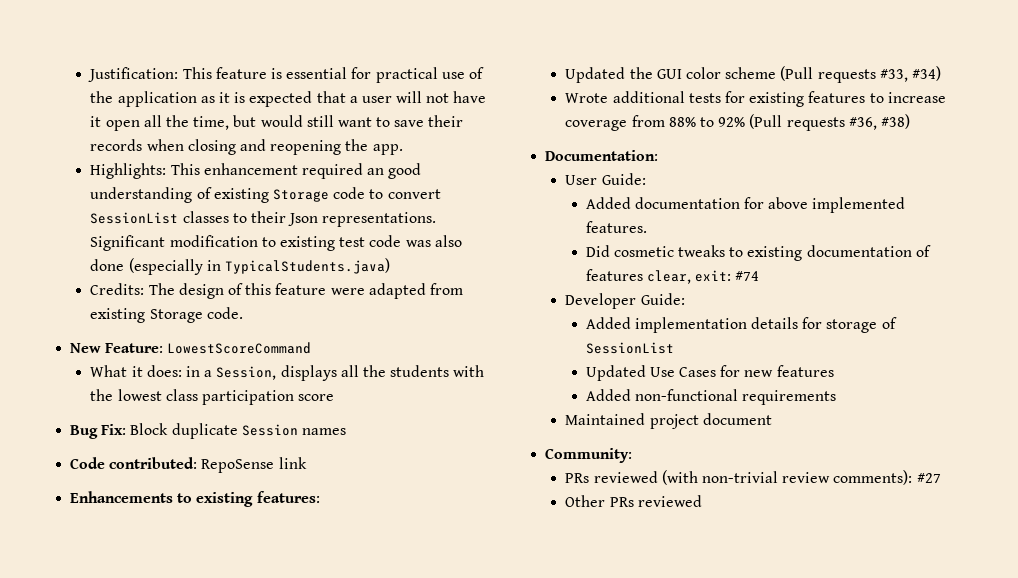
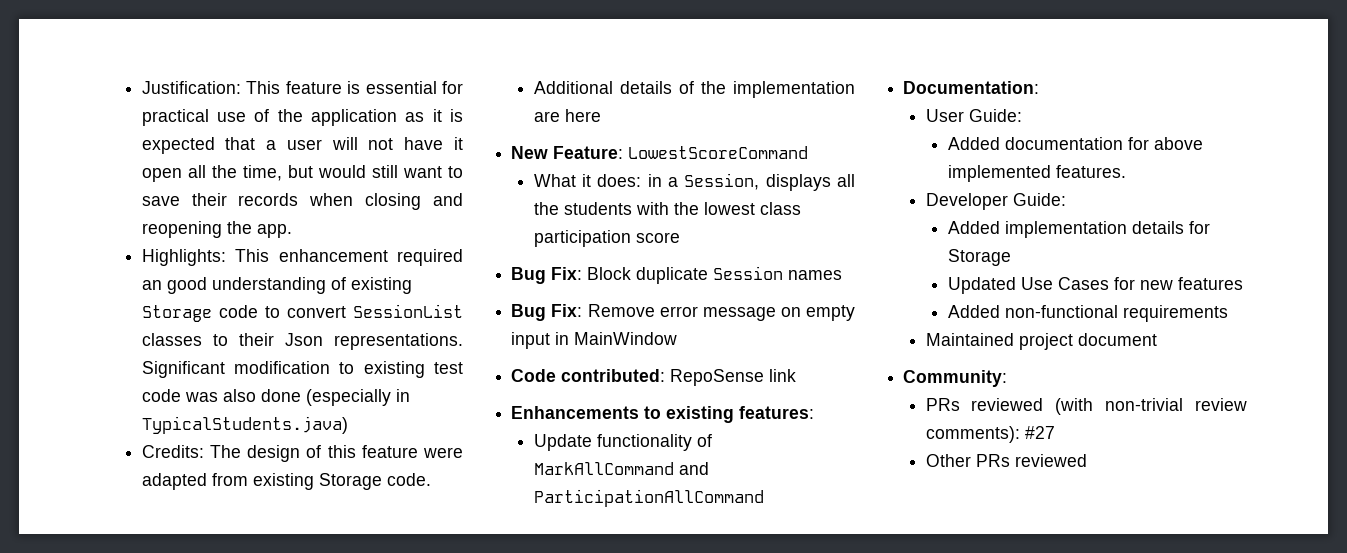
+ Additional details of the implementation are here
+ Bug Fix: Remove error message on empty input in MainWindow
- Updated the GUI color scheme (Pull requests #33, #34)
- Wrote additional tests for existing features to increase coverage from 88% to 92% (Pull requests #36, #38)
+ Update functionality of MarkAllCommand and ParticipationAllCommand
- Did cosmetic tweaks to existing documentation of features clear, exit: #74
- Added implementation details for storage of SessionList
+ Added implementation details for Storage

